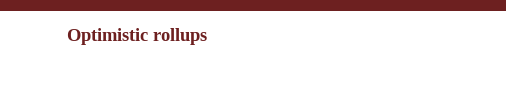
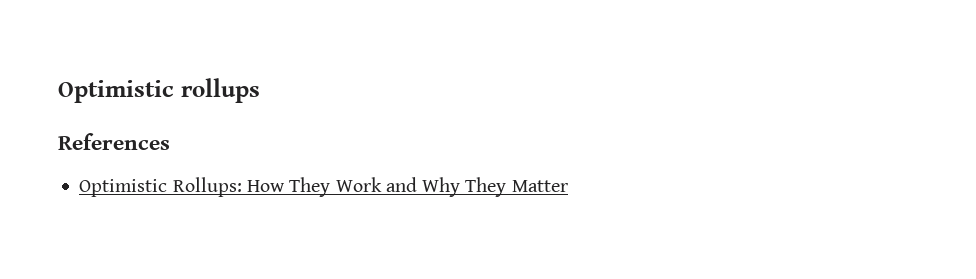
+ References
+ Optimistic Rollups: How They Work and Why They Matter

